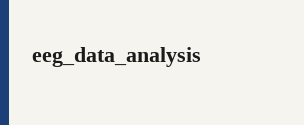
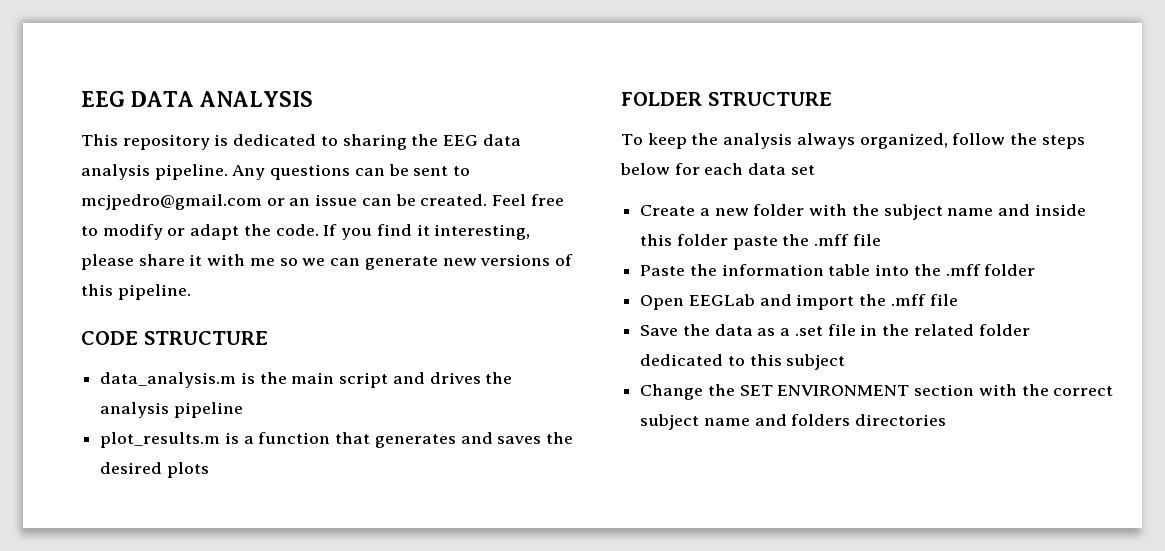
- eeg_data_analysis
+ EEG DATA ANALYSIS
+ This repository is dedicated to sharing the EEG data analysis pipeline. Any questions can be sent to mcjpedro@gmail.com or an issue can be created. Feel free to modify or adapt the code. If you find it interesting, please share it with me so we can generate new versions of this pipeline.
+ CODE STRUCTURE
+ data_analysis.m is the main script and drives the analysis pipeline
+ plot_results.m is a function that generates and saves the desired plots
+ FOLDER STRUCTURE
+ To keep the analysis always organized, follow the steps below for each data set
+ Create a new folder with the subject name and inside this folder paste the .mff file
+ Paste the information table into the .mff folder
+ Open EEGLab and import the .mff file
+ Save the data as a .set file in the related folder dedicated to this subject
+ Change the SET ENVIRONMENT section with the correct subject name and folders directories

